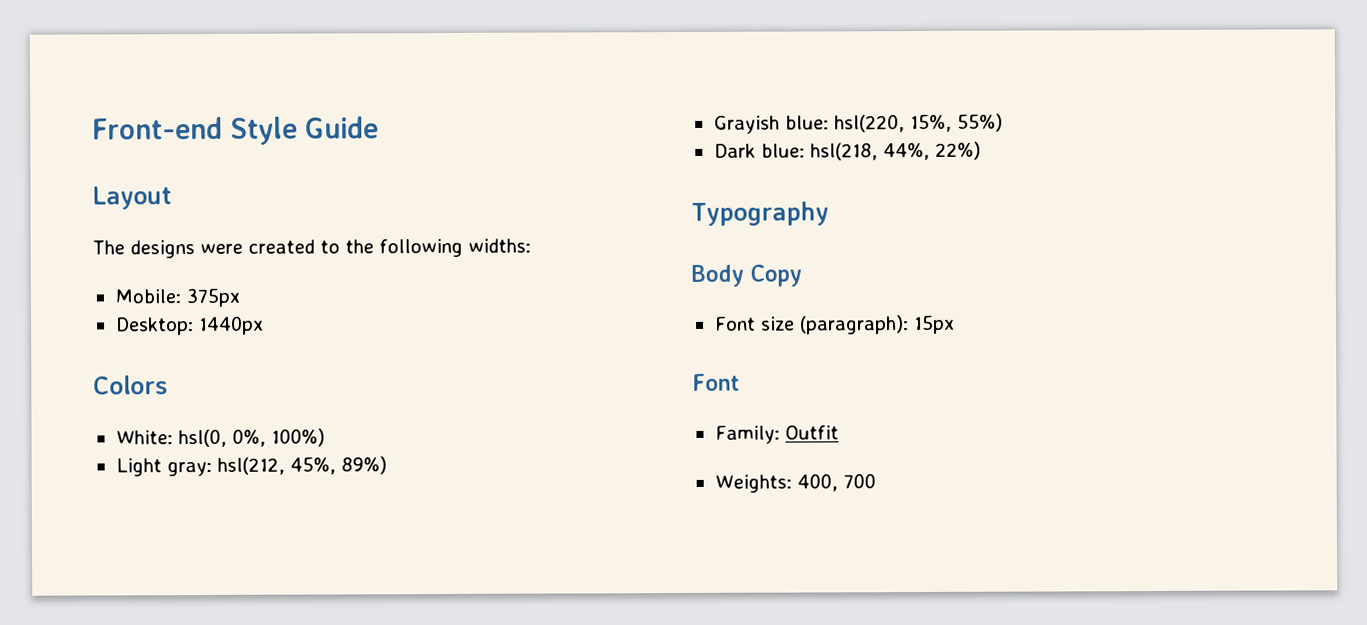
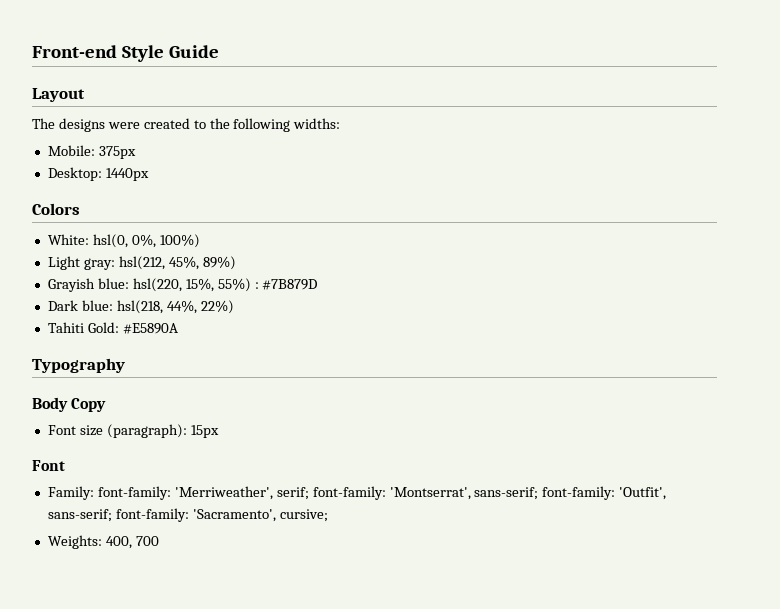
- Grayish blue: hsl(220, 15%, 55%)
+ Grayish blue: hsl(220, 15%, 55%) : #7B879D
+ Tahiti Gold: #E5890A
- Family: Outfit
+ Family: font-family: 'Merriweather', serif; font-family: 'Montserrat', sans-serif; font-family: 'Outfit', sans-serif; font-family: 'Sacramento', cursive;

